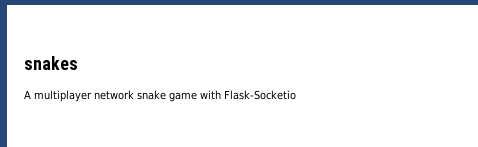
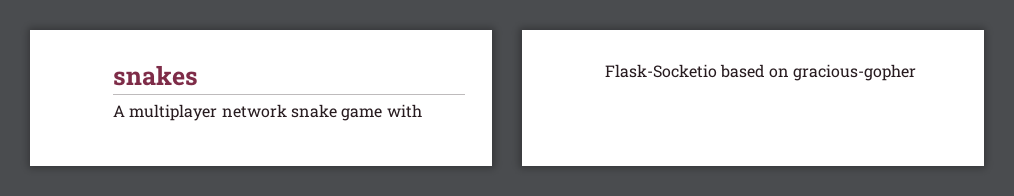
- A multiplayer network snake game with Flask-Socketio
+ A multiplayer network snake game with Flask-Socketio based on gracious-gopher

